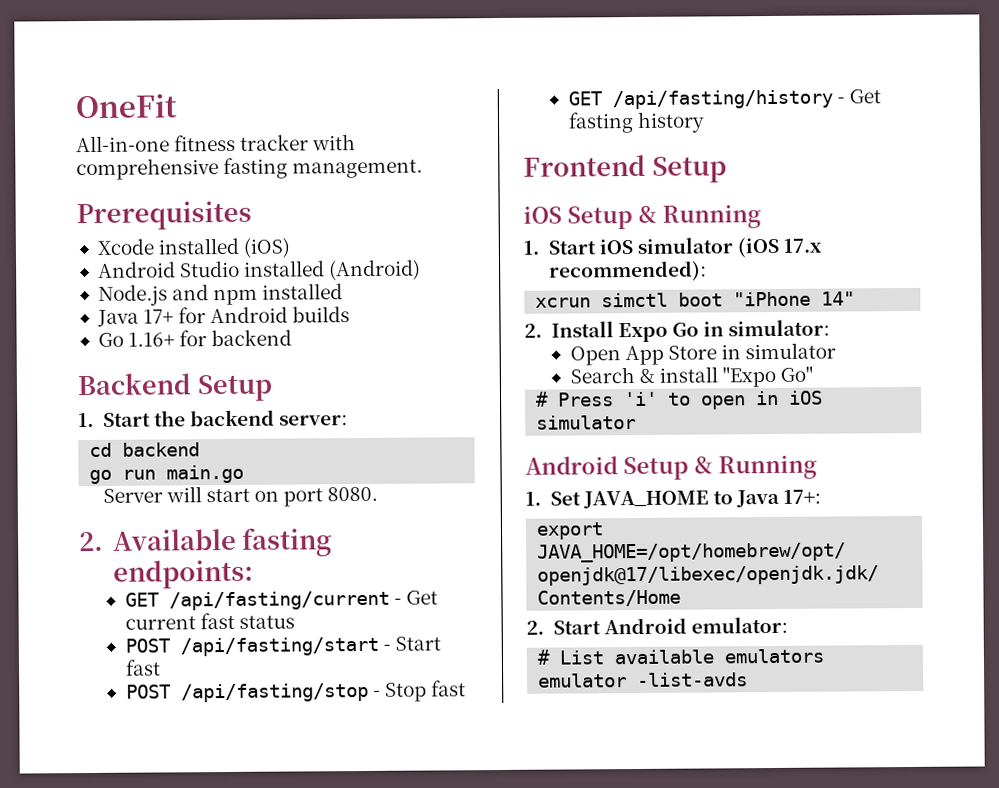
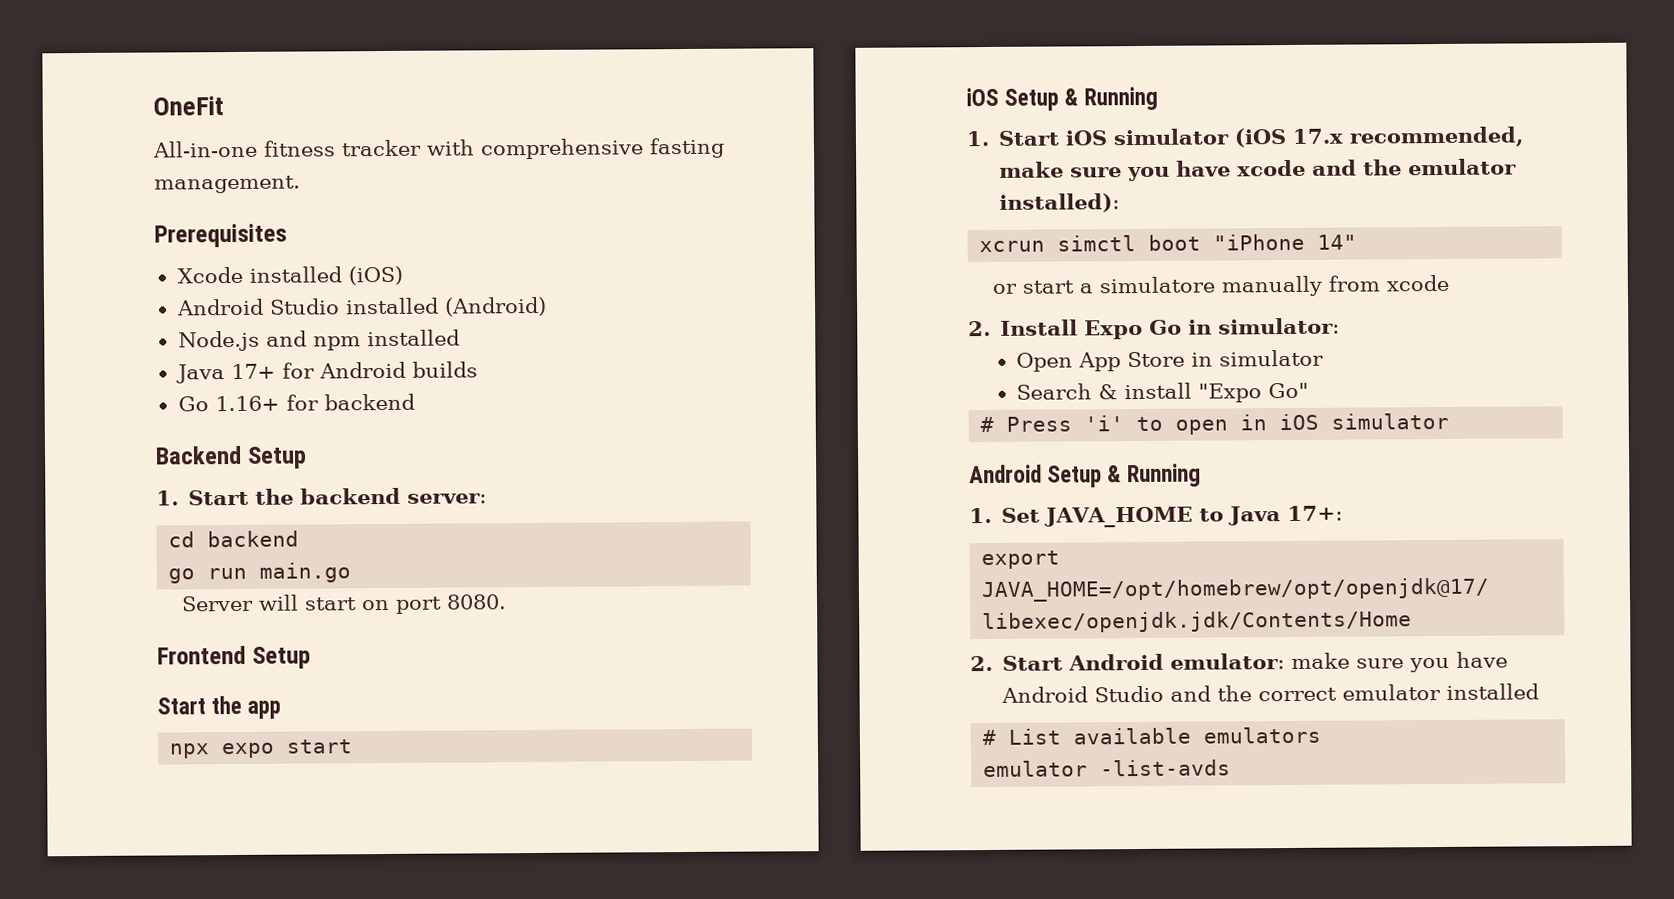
- 2. Available fasting endpoints:
- GET /api/fasting/current - Get current fast status
- POST /api/fasting/start - Start fast
- POST /api/fasting/stop - Stop fast
- GET /api/fasting/history - Get fasting history
  Frontend Setup
+ Start the app
+ npx expo start
- 1. Start iOS simulator (iOS 17.x recommended):
+ 1. Start iOS simulator (iOS 17.x recommended, make sure you have xcode and the emulator installed):
+ or start a simulatore manually from xcode
- 2. Start Android emulator:
+ 2. Start Android emulator: make sure you have Android Studio and the correct emulator installed

